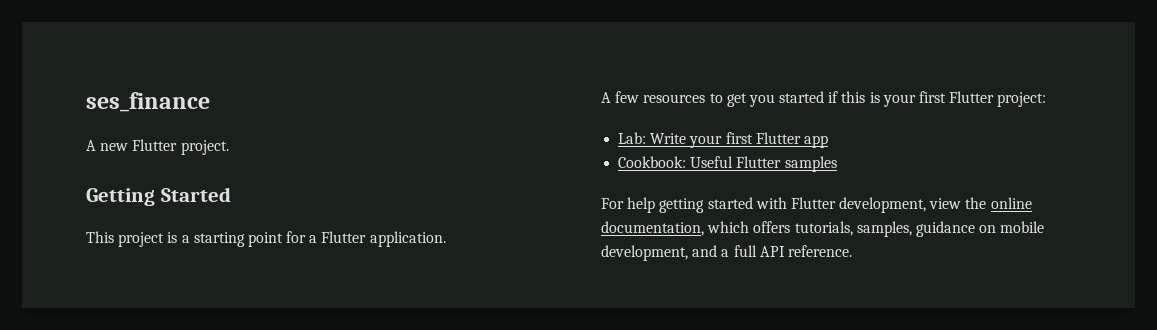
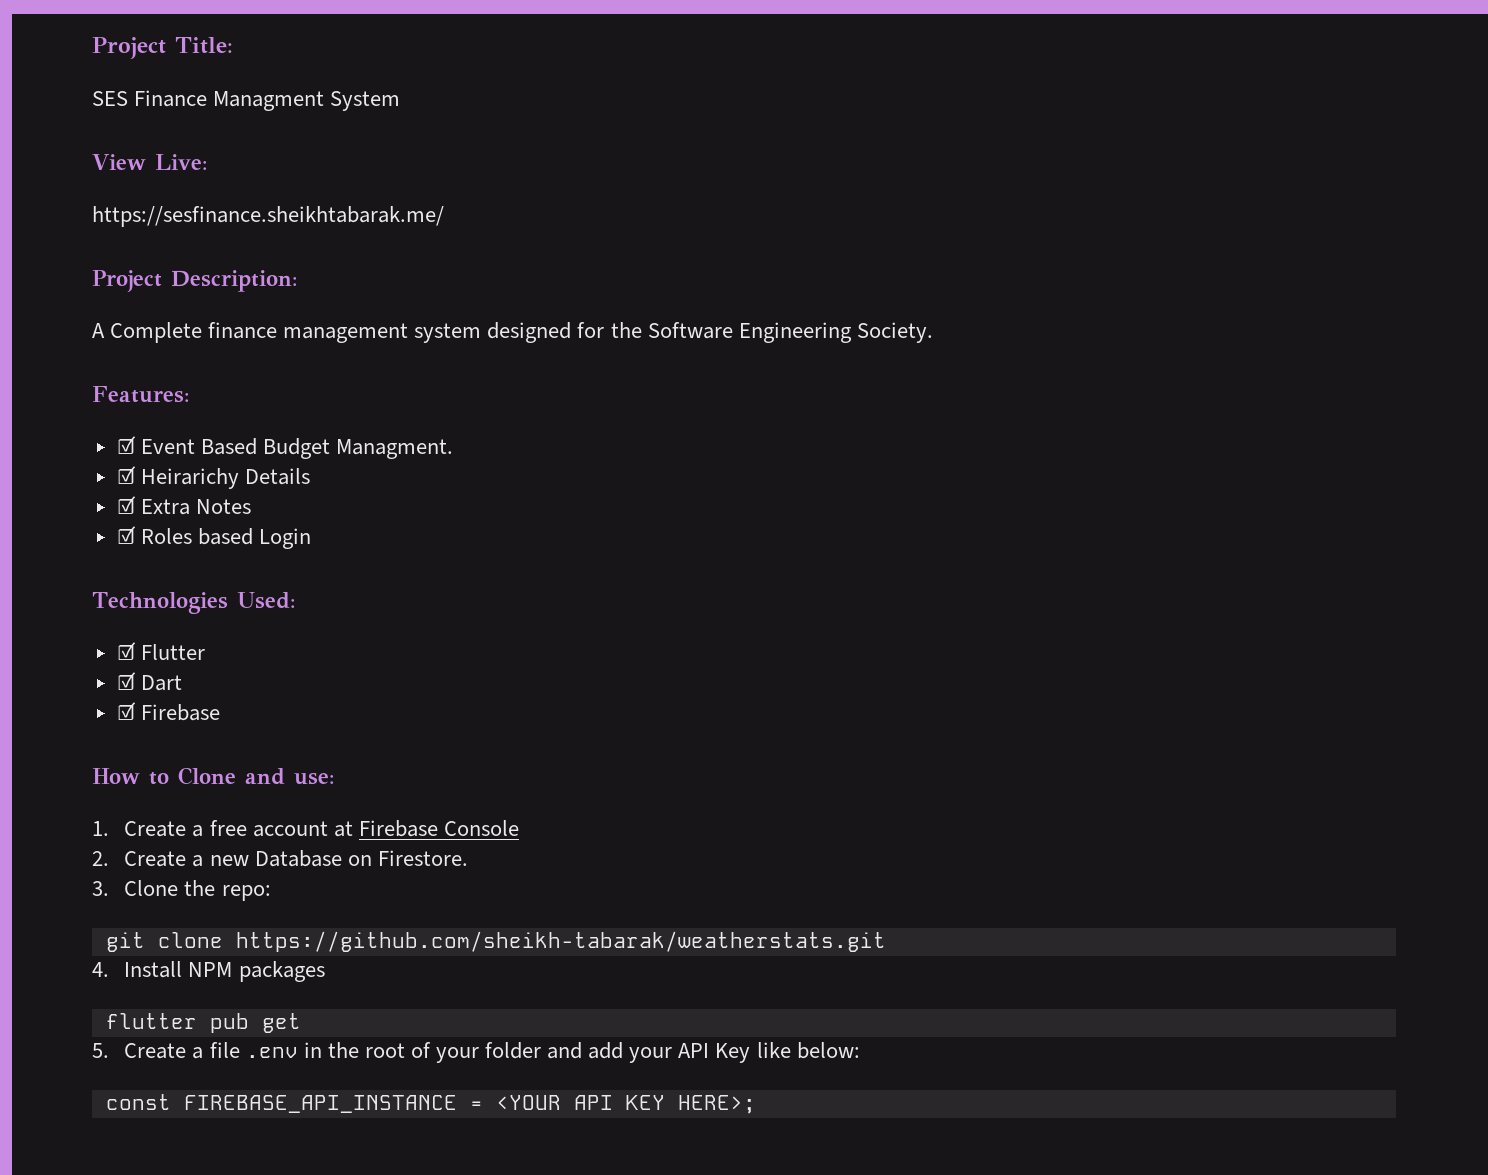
- ses_finance
- A new Flutter project.
- Getting Started
- This project is a starting point for a Flutter application.
- A few resources to get you started if this is your first Flutter project:
- Lab: Write your first Flutter app
- Cookbook: Useful Flutter samples
- For help getting started with Flutter development, view the online documentation, which offers tutorials, samples, guidance on mobile development, and a full API reference.
+ Project Title:
+ SES Finance Managment System
+ View Live:
+ https://sesfinance.sheikhtabarak.me/
+ Project Description:
+ A Complete finance management system designed for the Software Engineering Society.
+ Features:
+ ☑ Event Based Budget Managment.
+ ☑ Heirarichy Details
+ ☑ Extra Notes
+ ☑ Roles based Login
+ Technologies Used:
+ ☑ Flutter
+ ☑ Dart
+ ☑ Firebase
+ How to Clone and use:
+ 1. Create a free account at Firebase Console
+ 2. Create a new Database on Firestore.
+ 3. Clone the repo:
+ git clone https://github.com/sheikh-tabarak/weatherstats.git
+ 4. Install NPM packages
+ flutter pub get
+ 5. Create a file .env in the root of your folder and add your API Key like below:
+ const FIREBASE_API_INSTANCE = <YOUR API KEY HERE>;

